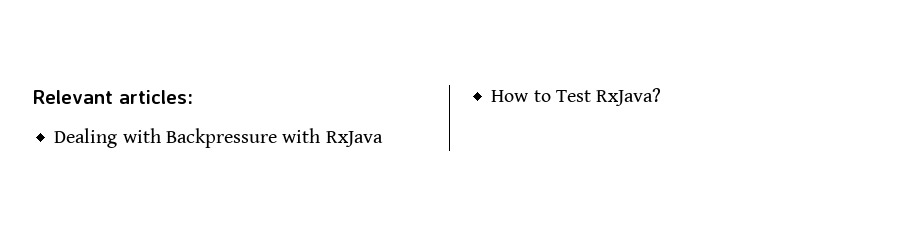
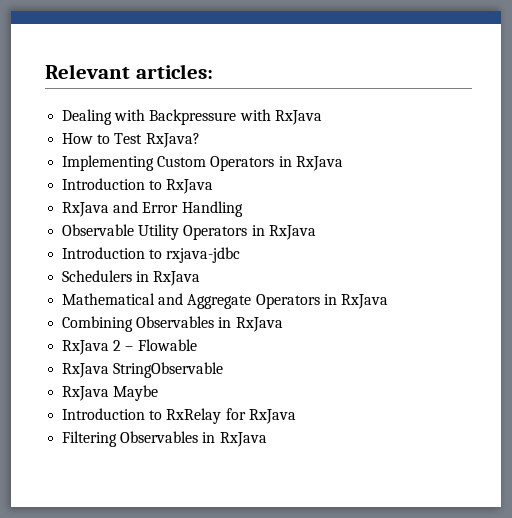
+ Implementing Custom Operators in RxJava
+ Introduction to RxJava
+ RxJava and Error Handling
+ Observable Utility Operators in RxJava
+ Introduction to rxjava-jdbc
+ Schedulers in RxJava
+ Mathematical and Aggregate Operators in RxJava
+ Combining Observables in RxJava
+ RxJava 2 – Flowable
+ RxJava StringObservable
+ RxJava Maybe
+ Introduction to RxRelay for RxJava
+ Filtering Observables in RxJava

